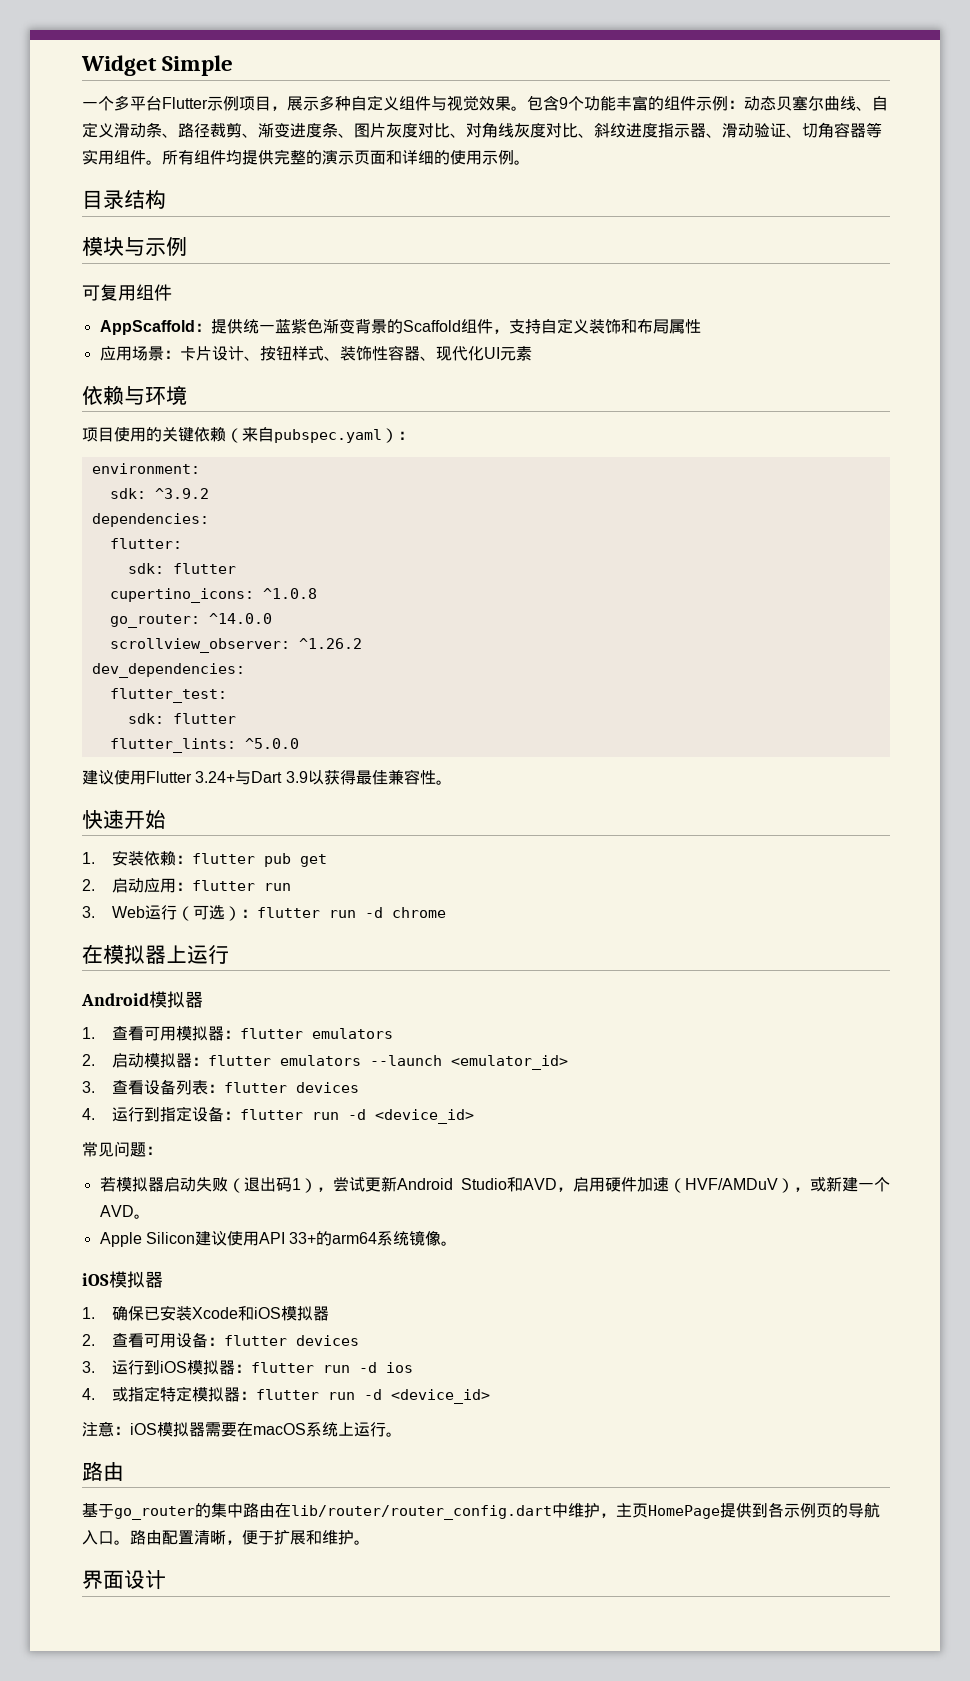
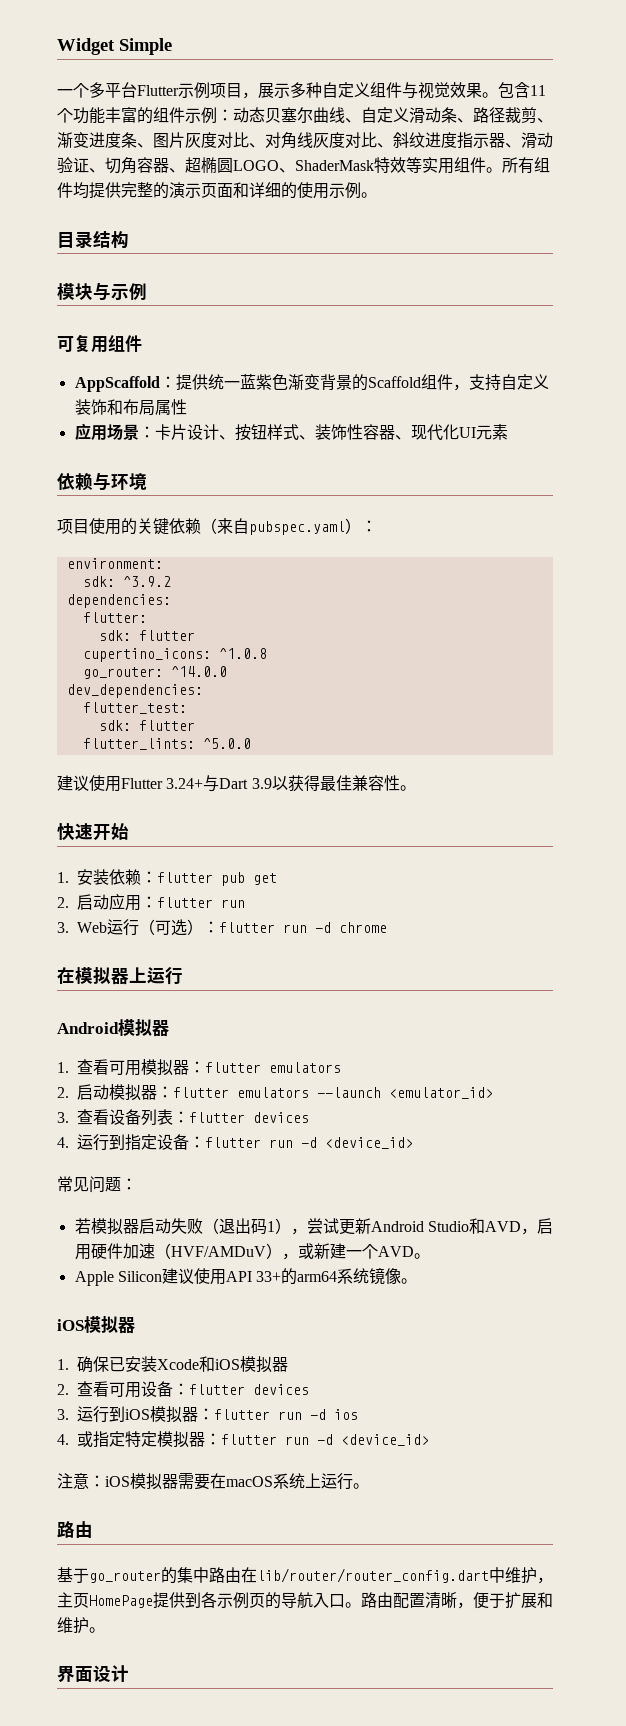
- 包含9个功能丰富的组件示例：动态贝塞尔曲线、自定义滑动条、路径裁剪、渐变进度条、图片灰度对比、对角线灰度对比、斜纹进度指示器、滑动验证、切角容器等实用组件。
+ 包含11个功能丰富的组件示例：动态贝塞尔曲线、自定义滑动条、路径裁剪、渐变进度条、图片灰度对比、对角线灰度对比、斜纹进度指示器、滑动验证、切角容器、超椭圆LOGO、ShaderMask特效等实用组件。
- scrollview_observer: ^1.26.2

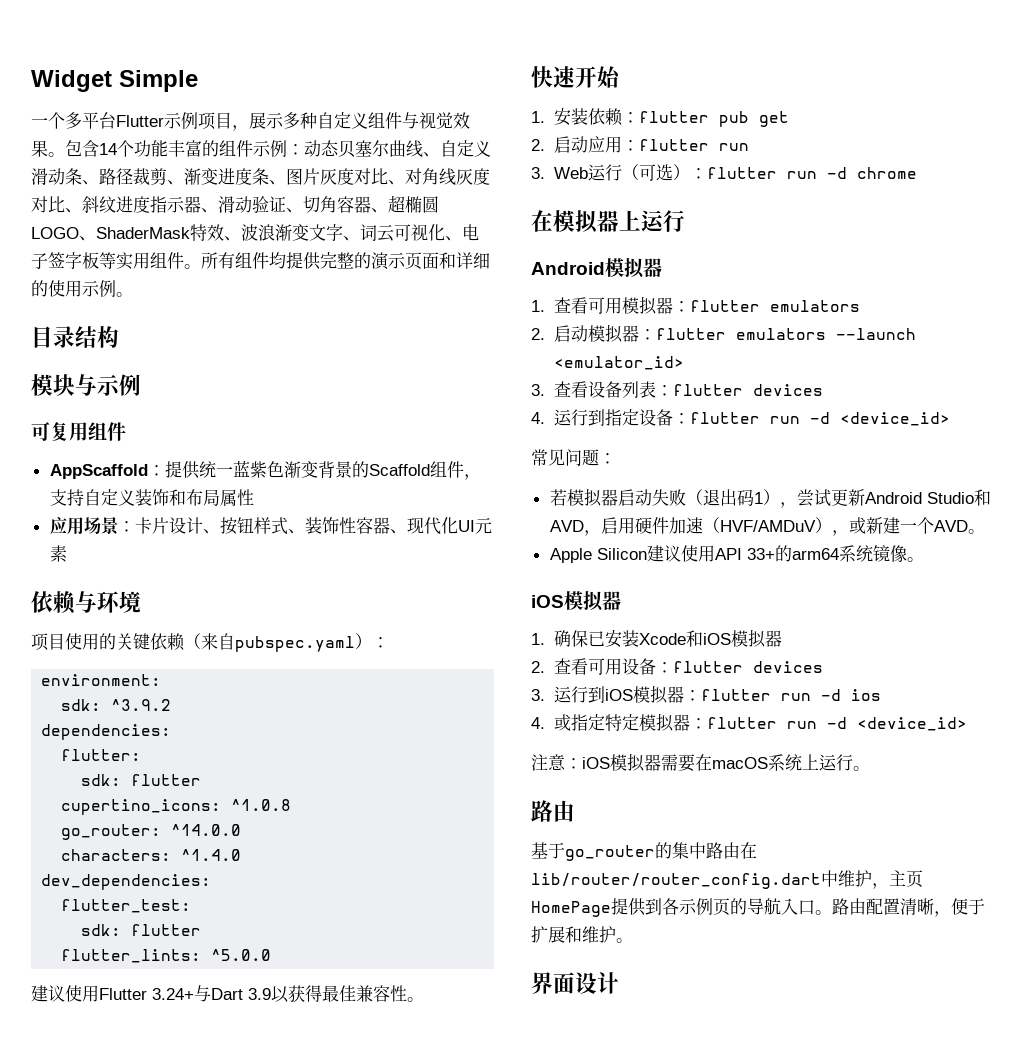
- 包含11个功能丰富的组件示例：动态贝塞尔曲线、自定义滑动条、路径裁剪、渐变进度条、图片灰度对比、对角线灰度对比、斜纹进度指示器、滑动验证、切角容器、超椭圆LOGO、ShaderMask特效等实用组件。
+ 包含14个功能丰富的组件示例：动态贝塞尔曲线、自定义滑动条、路径裁剪、渐变进度条、图片灰度对比、对角线灰度对比、斜纹进度指示器、滑动验证、切角容器、超椭圆LOGO、ShaderMask特效、波浪渐变文字、词云可视化、电子签字板等实用组件。
+ characters: ^1.4.0

